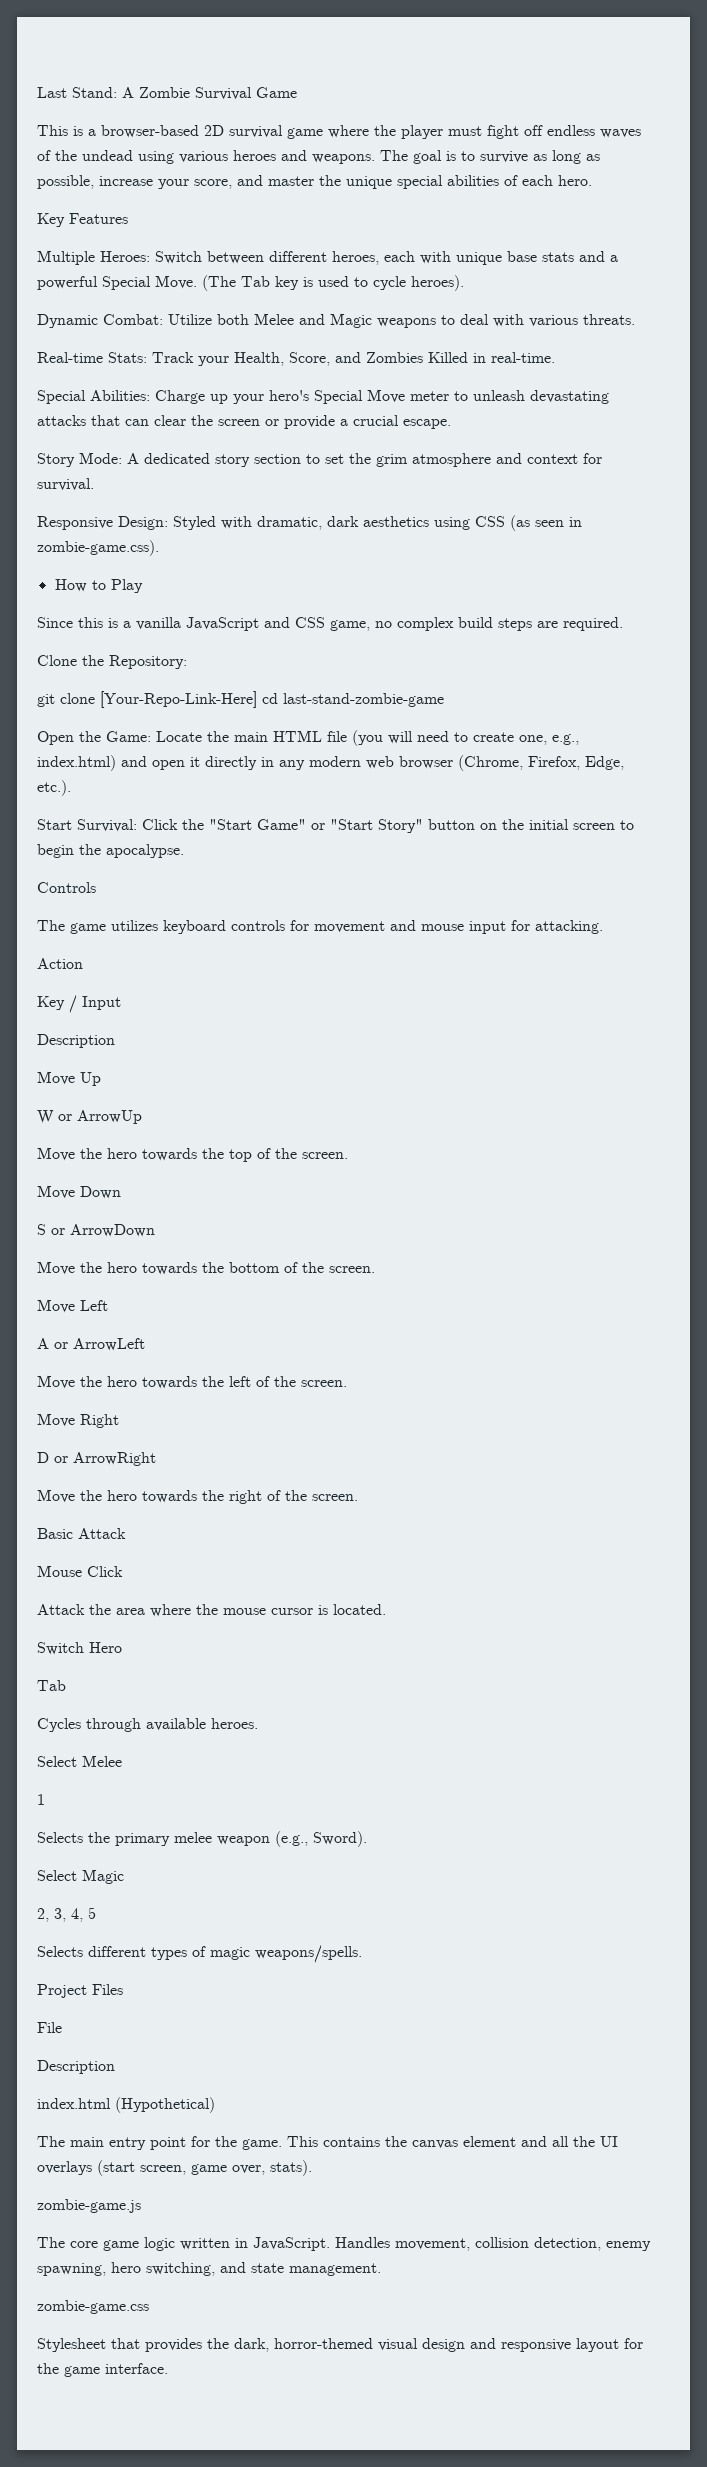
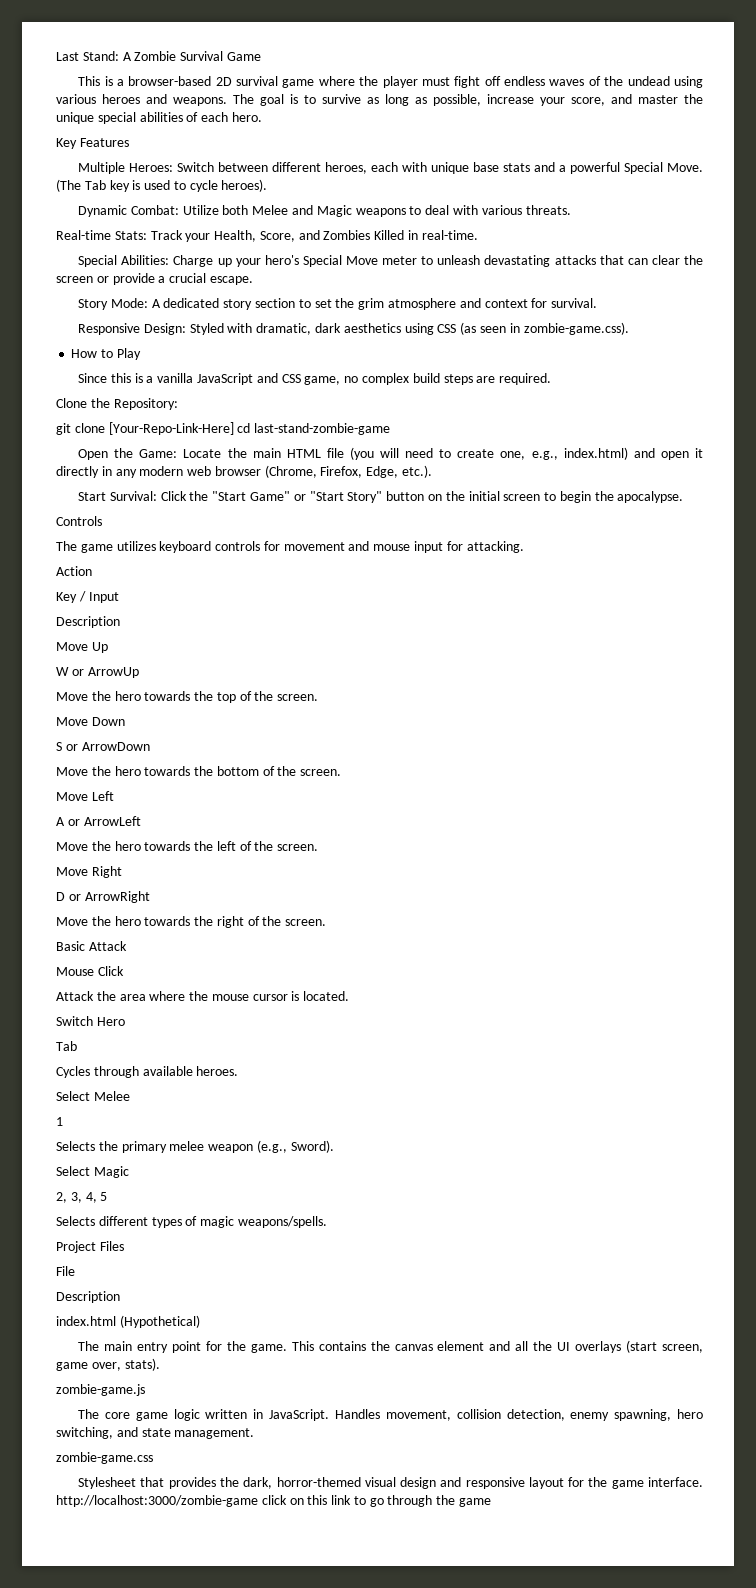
- Stylesheet that provides the dark, horror-themed visual design and responsive layout for the game interface.
+ Stylesheet that provides the dark, horror-themed visual design and responsive layout for the game interface. http://localhost:3000/zombie-game click on this link to go through the game

